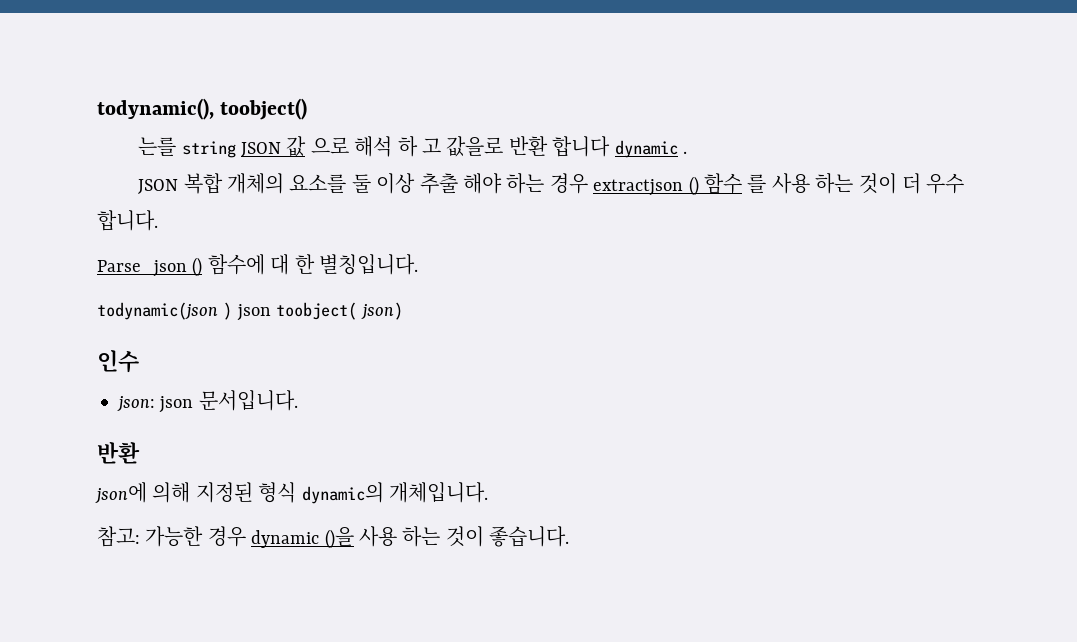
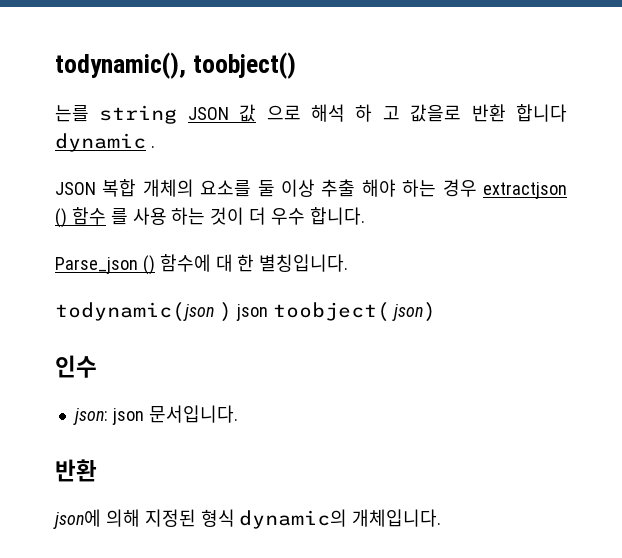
- 참고: 가능한 경우 dynamic ()을 사용 하는 것이 좋습니다.

